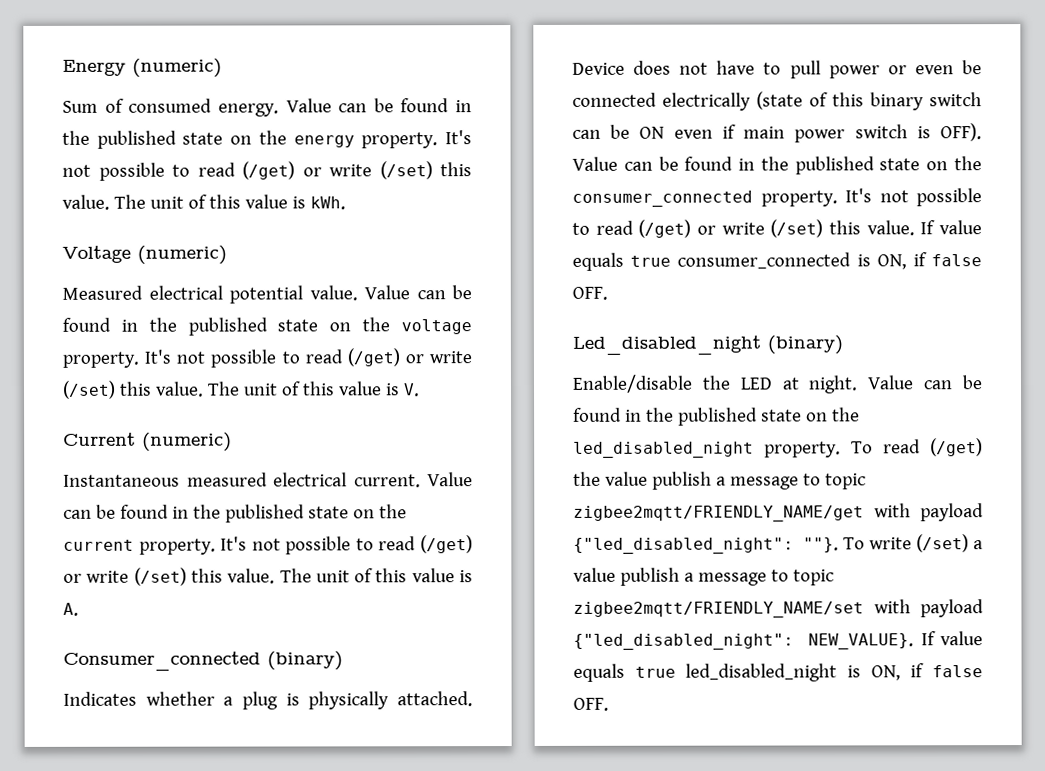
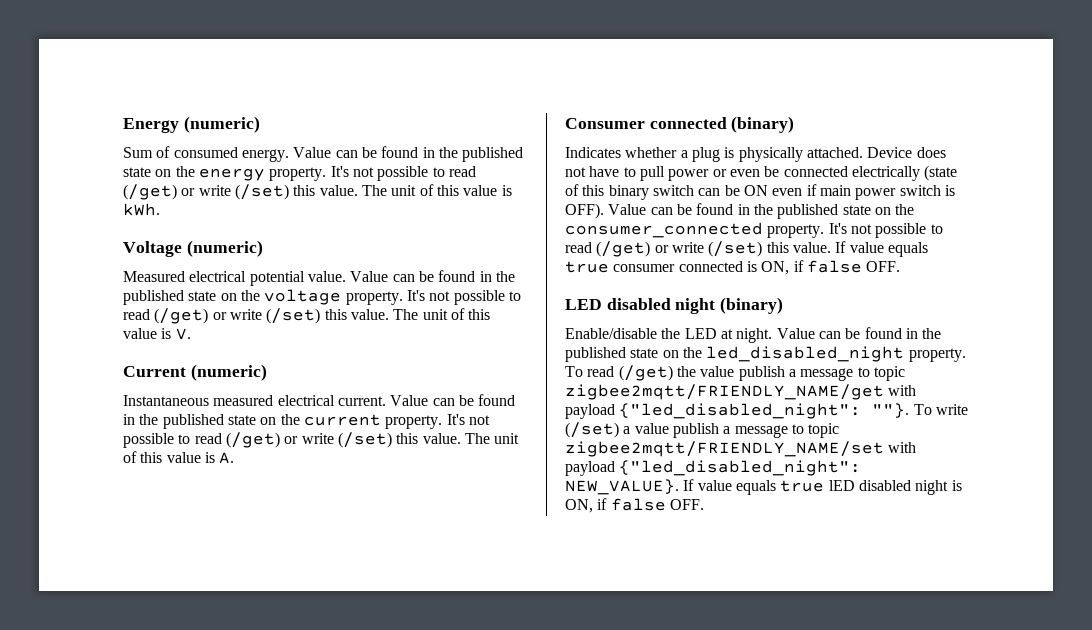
- Consumer_connected (binary)
+ Consumer connected (binary)
- If value equals true consumer_connected is ON, if false OFF.
+ If value equals true consumer connected is ON, if false OFF.
- Led_disabled_night (binary)
+ LED disabled night (binary)
- If value equals true led_disabled_night is ON, if false OFF.
+ If value equals true lED disabled night is ON, if false OFF.

